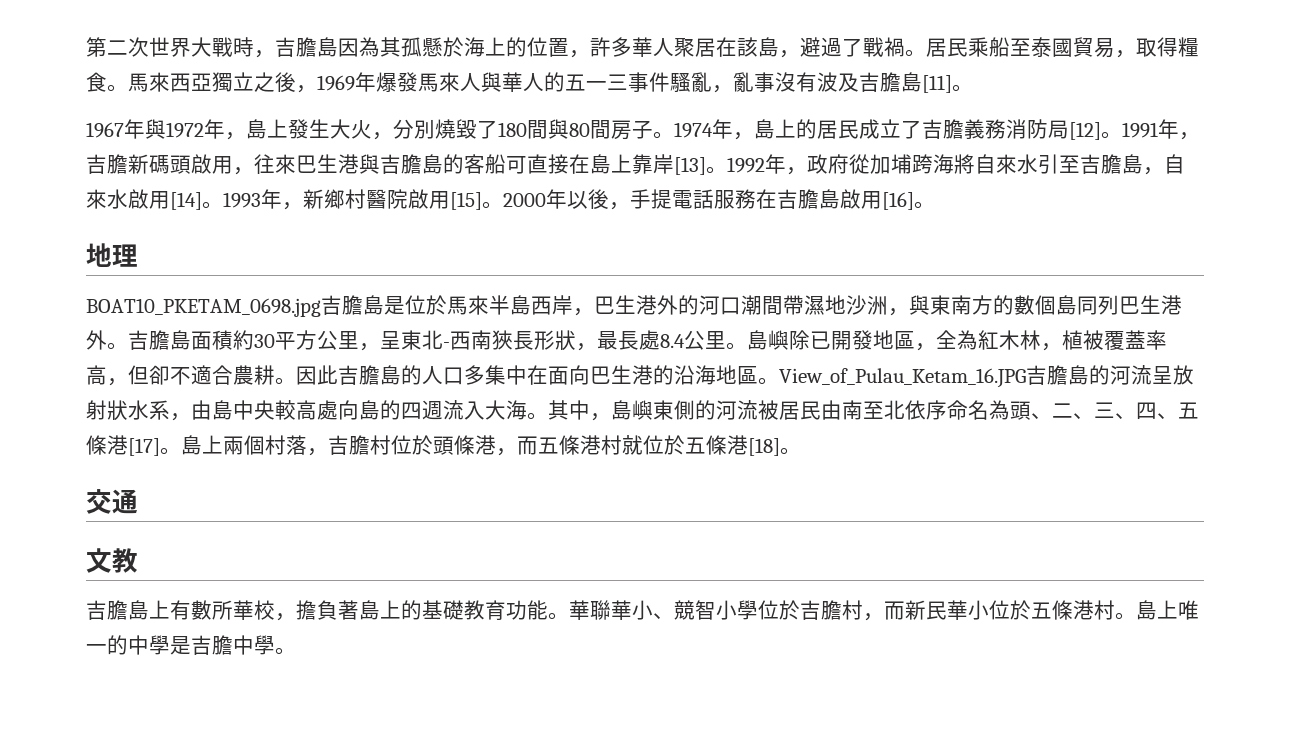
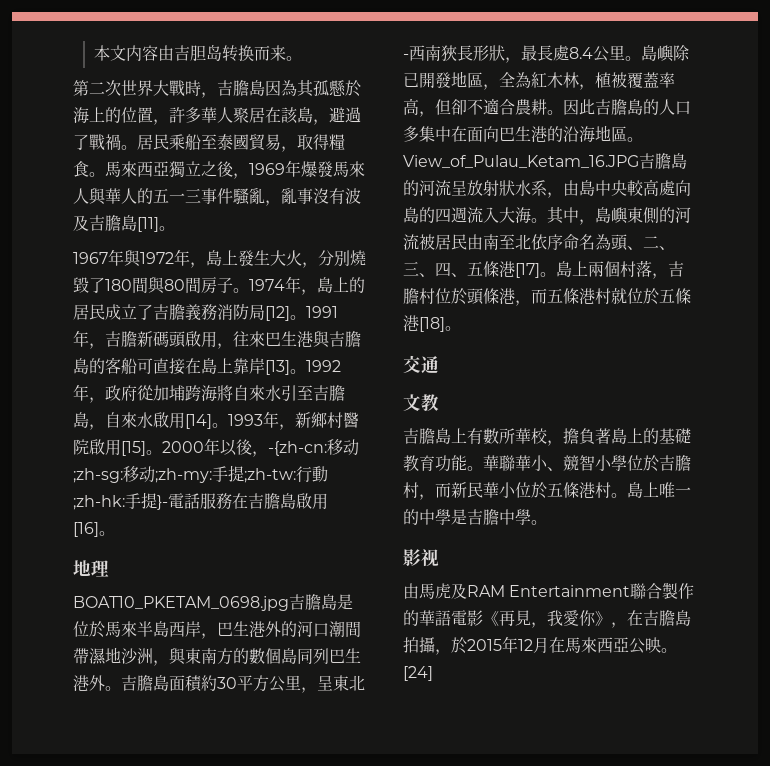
+ 本文内容由吉胆岛转换而来。
- 2000年以後，手提電話服務在吉膽島啟用[16]。
+ 2000年以後，-{zh-cn:移动;zh-sg:移动;zh-my:手提;zh-tw:行動;zh-hk:手提}-電話服務在吉膽島啟用[16]。
+ 影视
+ 由馬虎及RAM Entertainment聯合製作的華語電影《再見，我愛你》，在吉膽島拍攝，於2015年12月在馬來西亞公映。[24]

